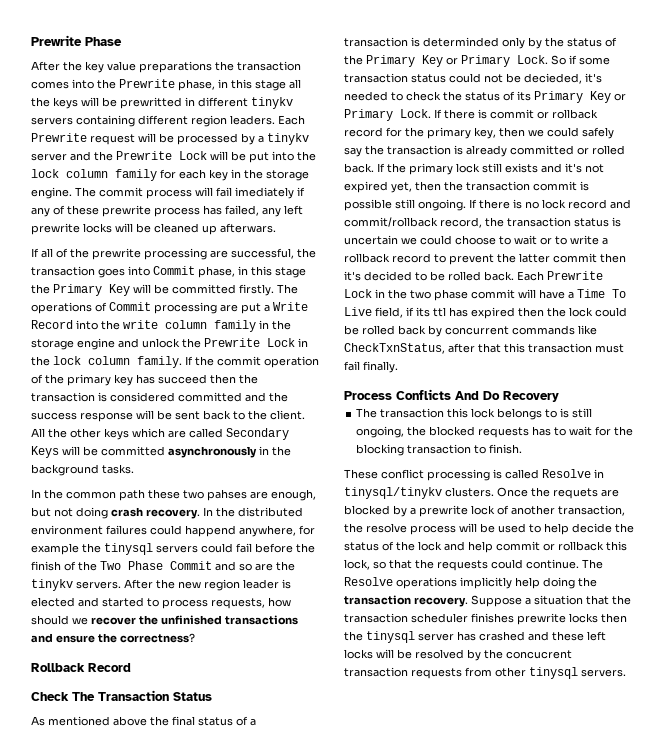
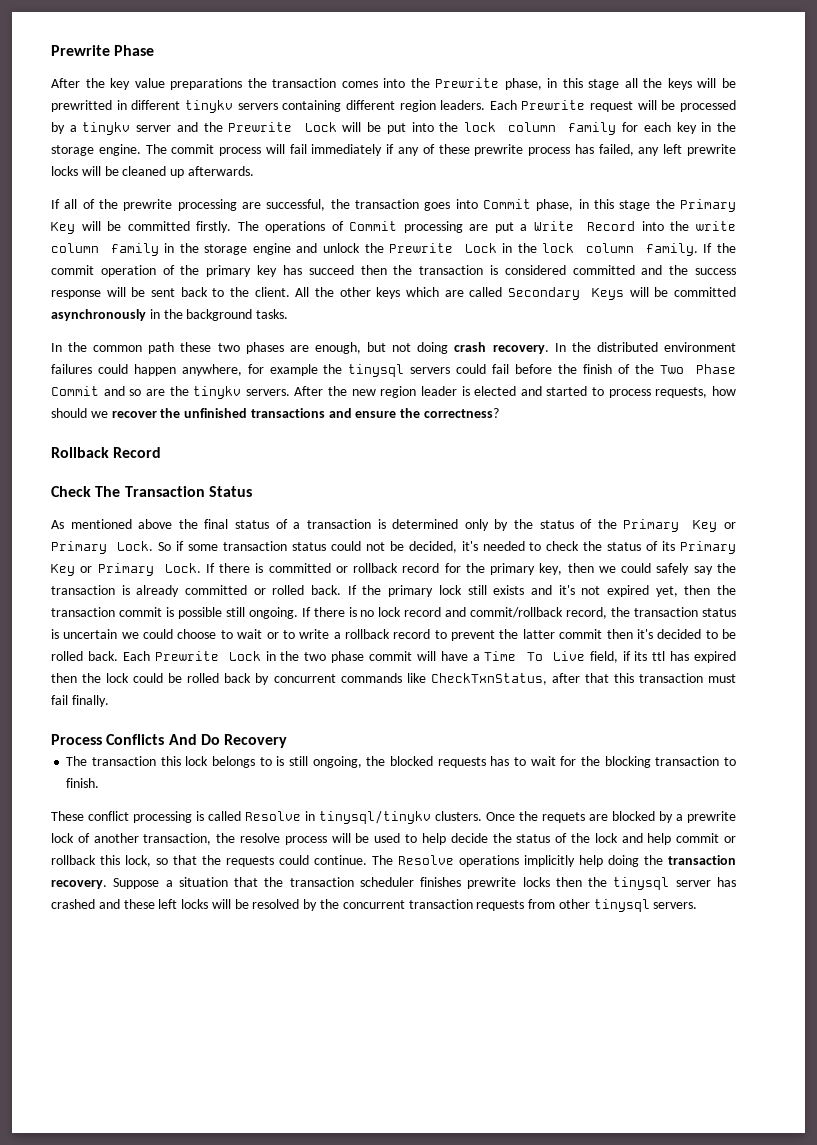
- The commit process will fail imediately if any of these prewrite process has failed, any left prewrite locks will be cleaned up afterwars.
+ The commit process will fail immediately if any of these prewrite process has failed, any left prewrite locks will be cleaned up afterwards.
- In the common path these two pahses are enough, but not doing crash recovery.
+ In the common path these two phases are enough, but not doing crash recovery.
- In the distributed environment failures could happend anywhere, for example the tinysql servers could fail before the finish of the Two Phase Commit and so are the tinykv servers.
+ In the distributed environment failures could happen anywhere, for example the tinysql servers could fail before the finish of the Two Phase Commit and so are the tinykv servers.
- As mentioned above the final status of a transaction is determinded only by the status of the Primary Key or Primary Lock.
+ As mentioned above the final status of a transaction is determined only by the status of the Primary Key or Primary Lock.
- So if some transaction status could not be decieded, it's needed to check the status of its Primary Key or Primary Lock.
+ So if some transaction status could not be decided, it's needed to check the status of its Primary Key or Primary Lock.
- If there is commit or rollback record for the primary key, then we could safely say the transaction is already committed or rolled back.
+ If there is committed or rollback record for the primary key, then we could safely say the transaction is already committed or rolled back.
- Suppose a situation that the transaction scheduler finishes prewrite locks then the tinysql server has crashed and these left locks will be resolved by the concucrent transaction requests from other tinysql servers.
+ Suppose a situation that the transaction scheduler finishes prewrite locks then the tinysql server has crashed and these left locks will be resolved by the concurrent transaction requests from other tinysql servers.

